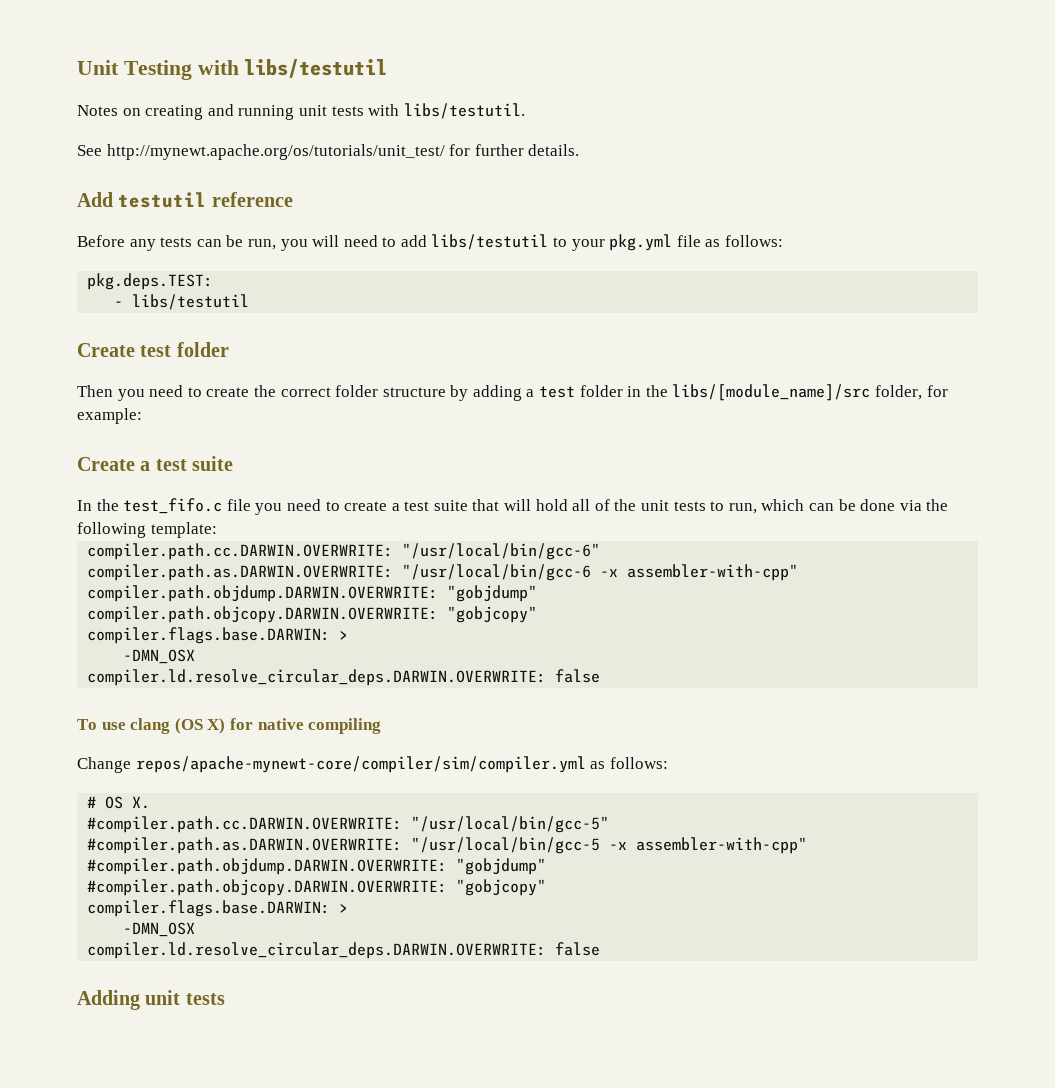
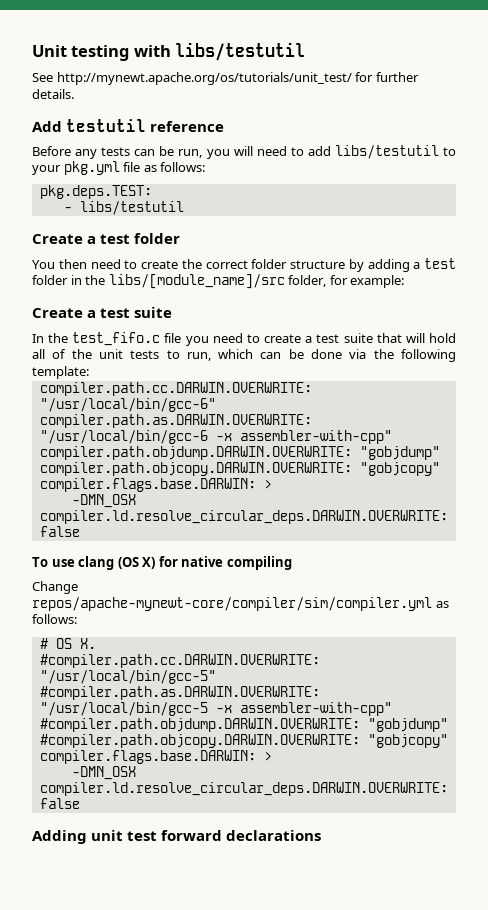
- Unit Testing with libs/testutil
+ Unit testing with libs/testutil
- Notes on creating and running unit tests with libs/testutil.
- Create test folder
+ Create a test folder
- Then you need to create the correct folder structure by adding a test folder in the libs/[module_name]/src folder, for example:
+ You then need to create the correct folder structure by adding a test folder in the libs/[module_name]/src folder, for example:
- Adding unit tests
+ Adding unit test forward declarations

